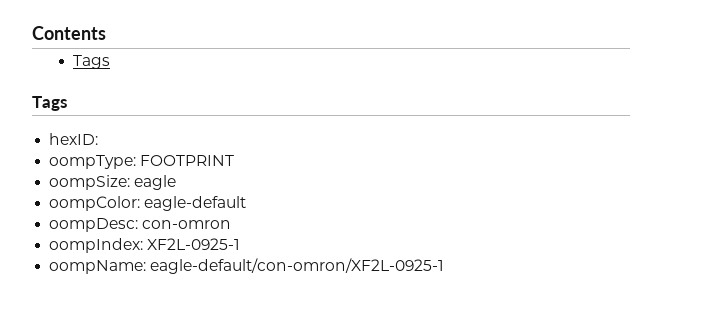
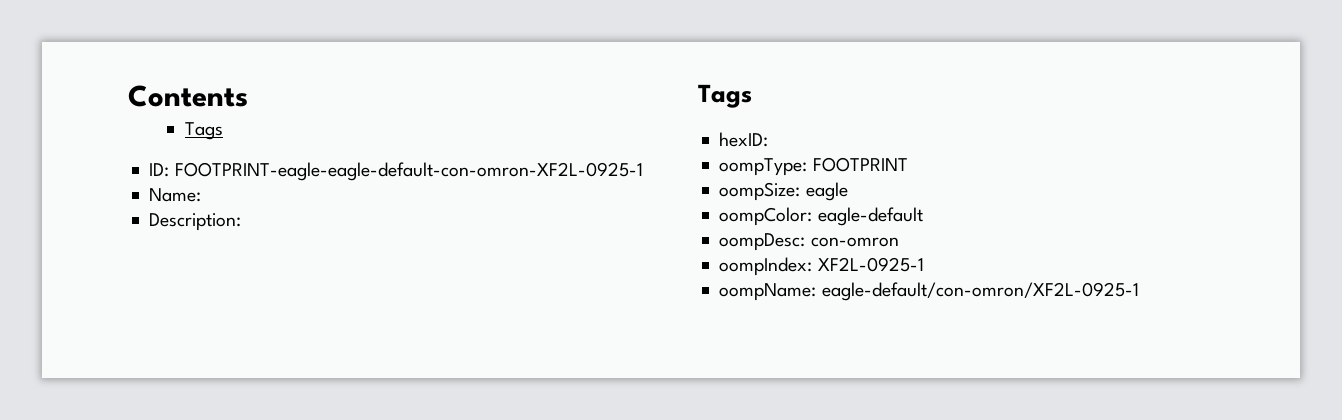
+ ID: FOOTPRINT-eagle-eagle-default-con-omron-XF2L-0925-1
+ Name:
+ Description:

